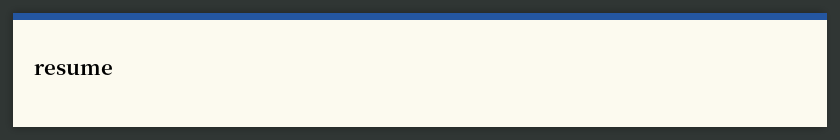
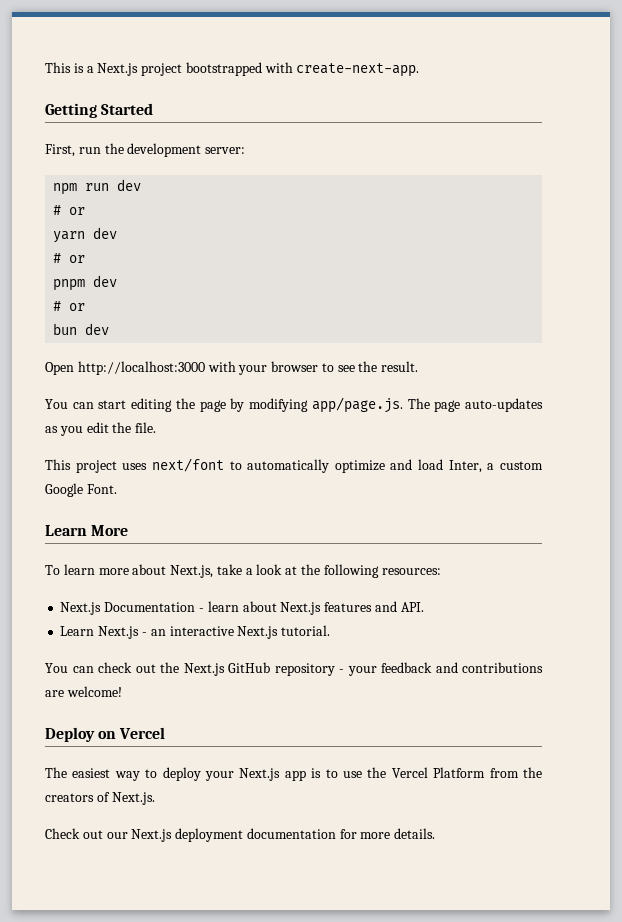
- resume
+ This is a Next.js project bootstrapped with create-next-app.
+ Getting Started
+ First, run the development server:
+ npm run dev
+ # or
+ yarn dev
+ # or
+ pnpm dev
+ # or
+ bun dev
+ Open http://localhost:3000 with your browser to see the result.
+ You can start editing the page by modifying app/page.js. The page auto-updates as you edit the file.
+ This project uses next/font to automatically optimize and load Inter, a custom Google Font.
+ Learn More
+ To learn more about Next.js, take a look at the following resources:
+ Next.js Documentation - learn about Next.js features and API.
+ Learn Next.js - an interactive Next.js tutorial.
+ You can check out the Next.js GitHub repository - your feedback and contributions are welcome!
+ Deploy on Vercel
+ The easiest way to deploy your Next.js app is to use the Vercel Platform from the creators of Next.js.
+ Check out our Next.js deployment documentation for more details.

